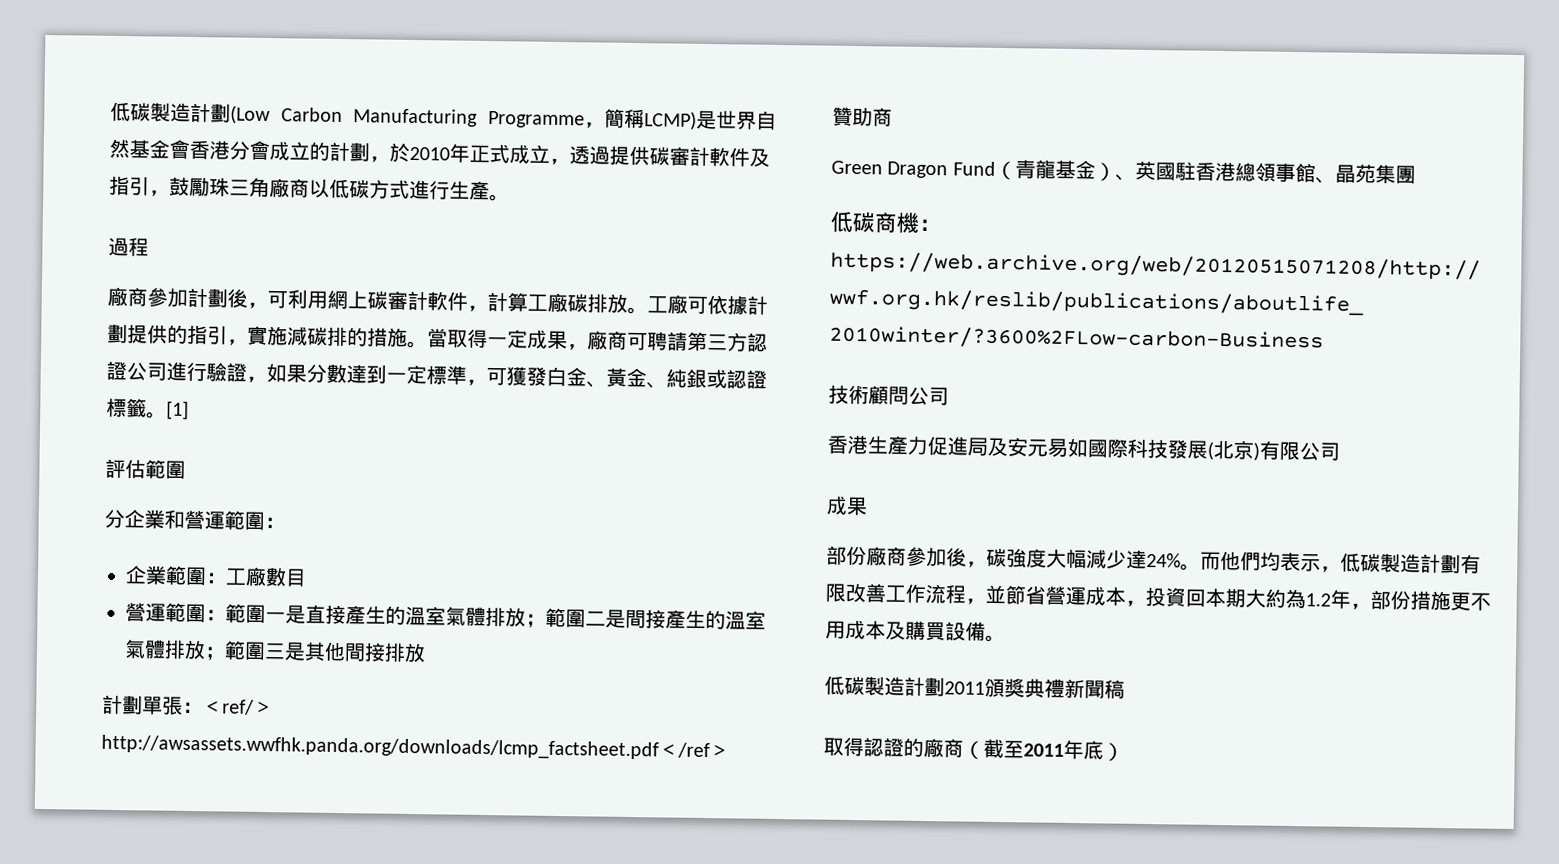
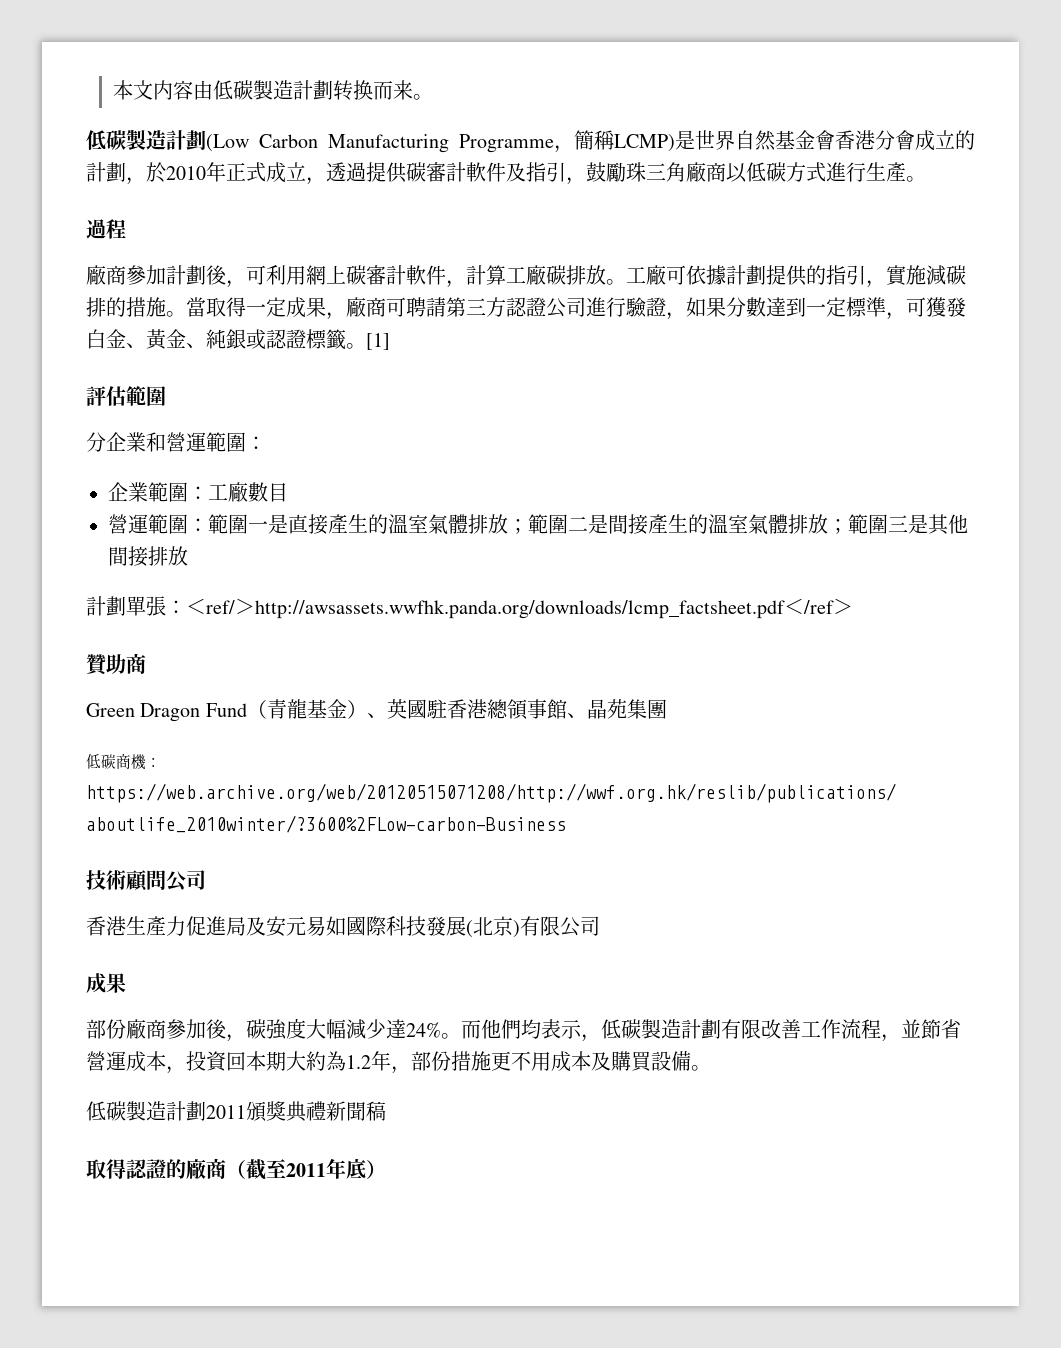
+ 本文内容由低碳製造計劃转换而来。

